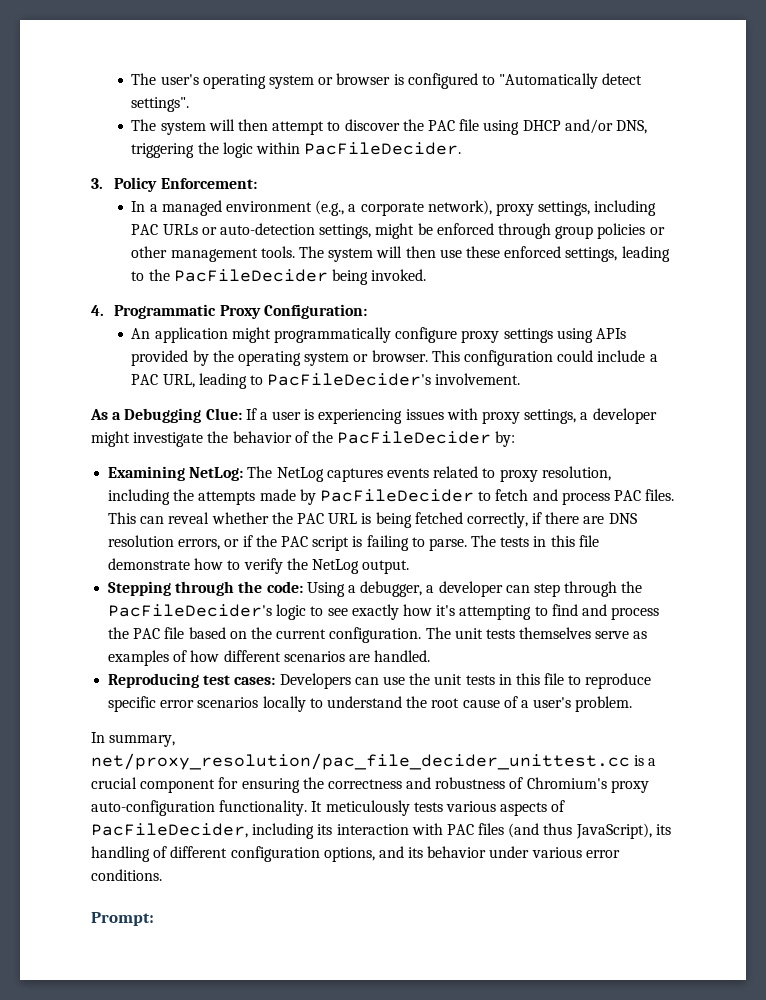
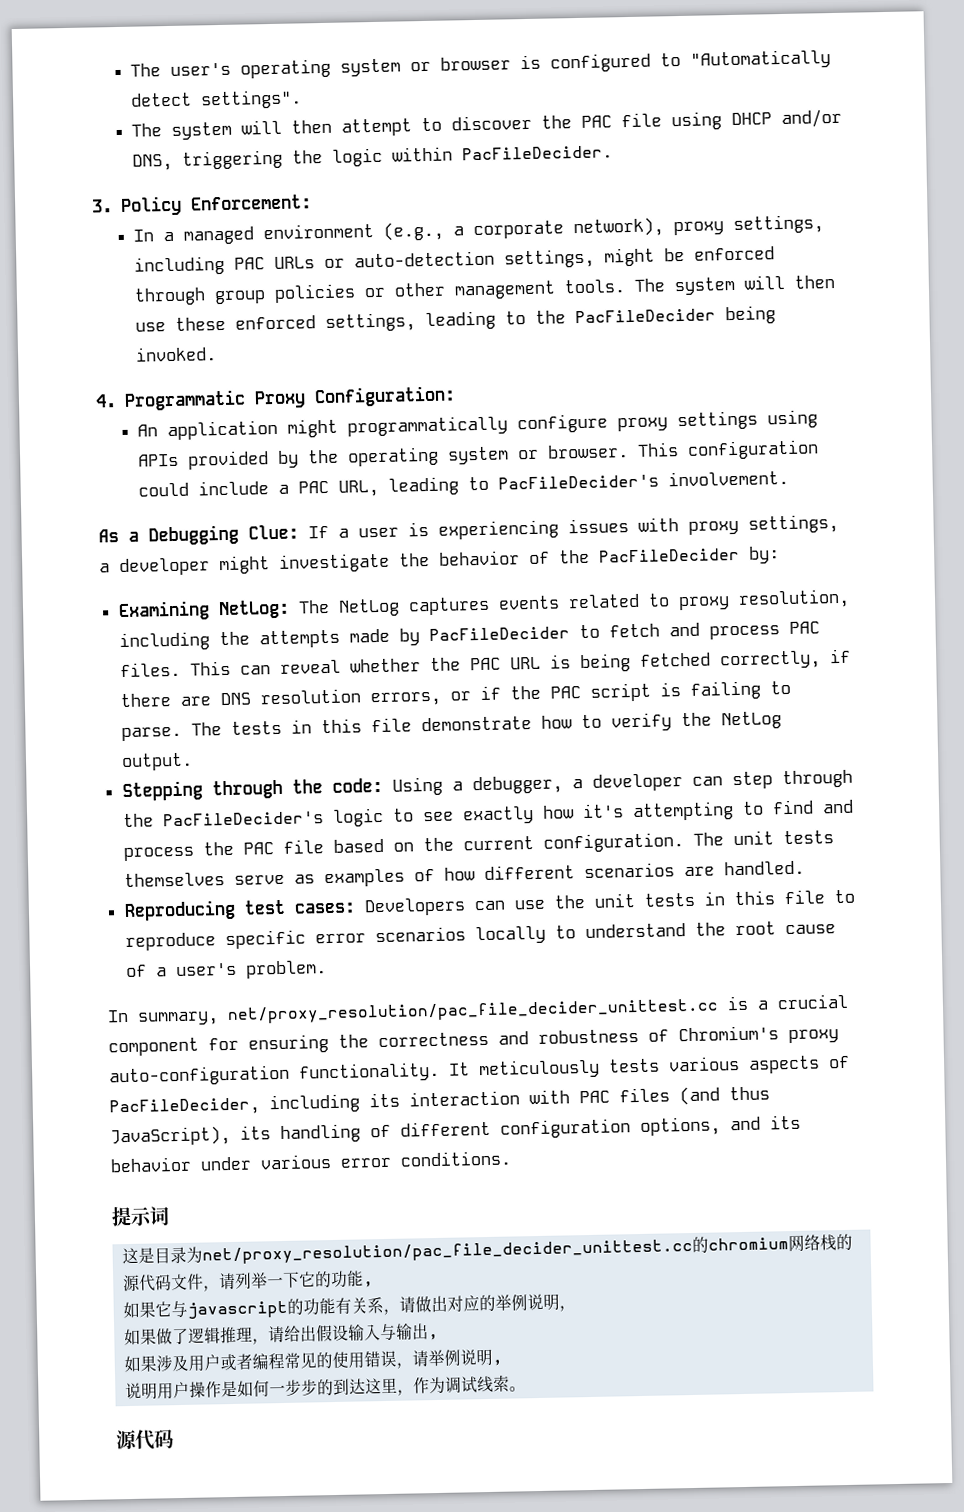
- Prompt:
+ 提示词
+ 这是目录为net/proxy_resolution/pac_file_decider_unittest.cc的chromium网络栈的源代码文件，请列举一下它的功能,
+ 如果它与javascript的功能有关系，请做出对应的举例说明，
+ 如果做了逻辑推理，请给出假设输入与输出,
+ 如果涉及用户或者编程常见的使用错误，请举例说明,
+ 说明用户操作是如何一步步的到达这里，作为调试线索。
+ 源代码

